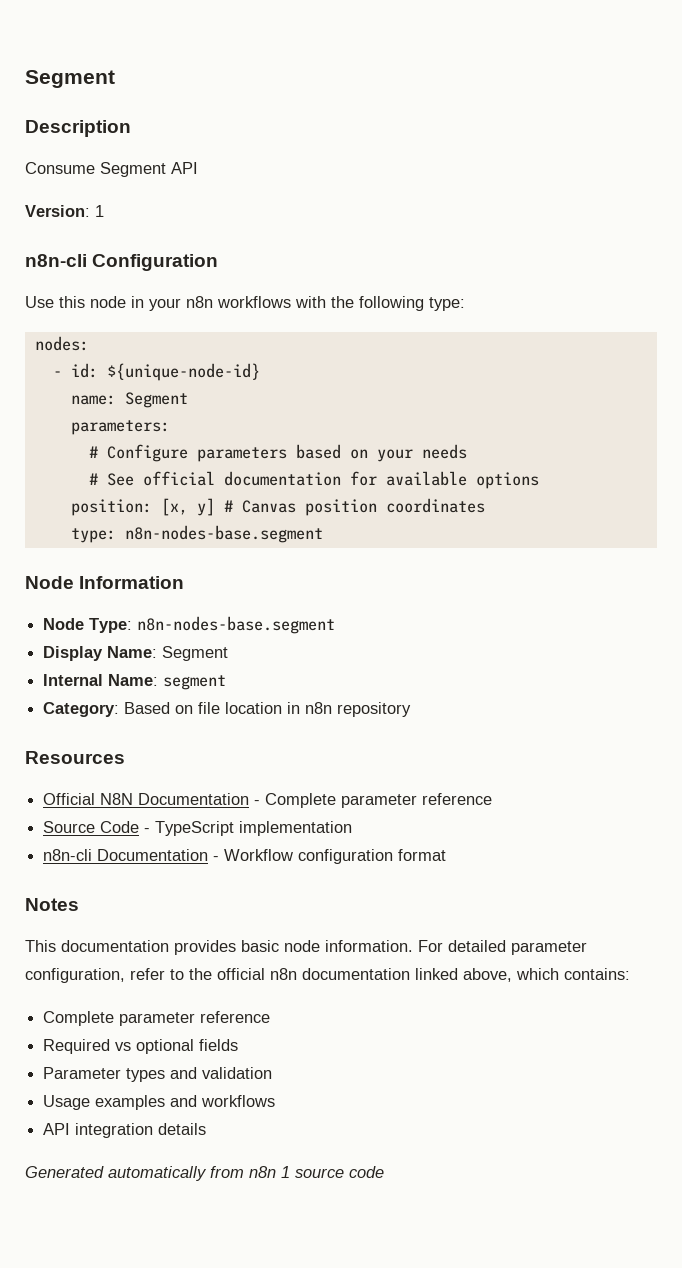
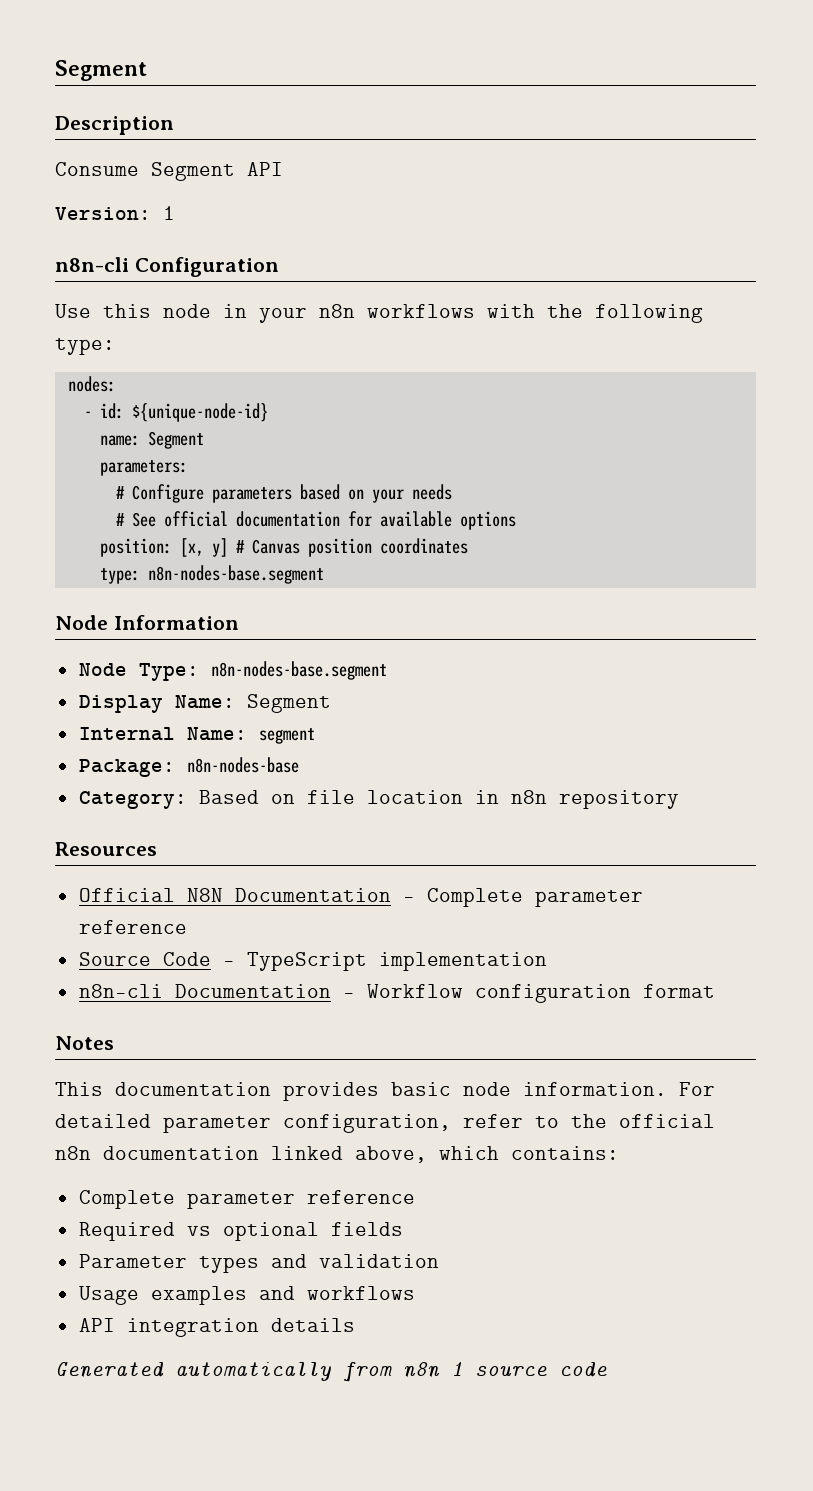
+ Package: n8n-nodes-base

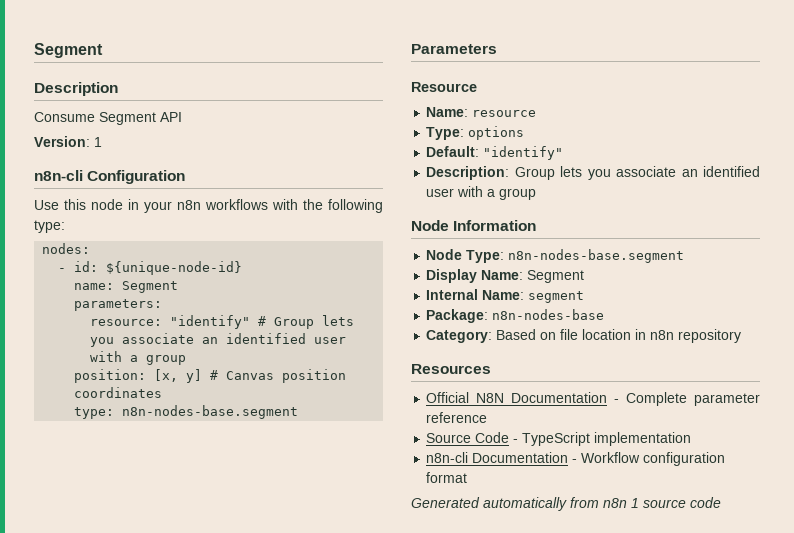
- # Configure parameters based on your needs
- # See official documentation for available options
+ resource: "identify" # Group lets you associate an identified user with a group
+ Parameters
+ Resource
+ Name: resource
+ Type: options
+ Default: "identify"
+ Description: Group lets you associate an identified user with a group
- Notes
- This documentation provides basic node information. For detailed parameter configuration, refer to the official n8n documentation linked above, which contains:
- Complete parameter reference
- Required vs optional fields
- Parameter types and validation
- Usage examples and workflows
- API integration details

